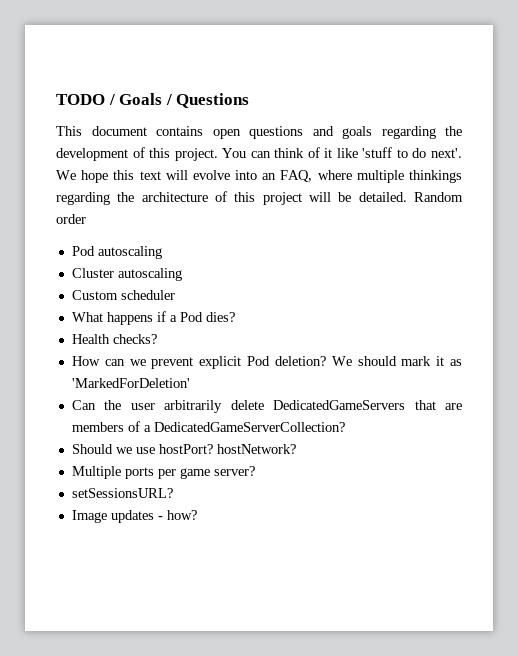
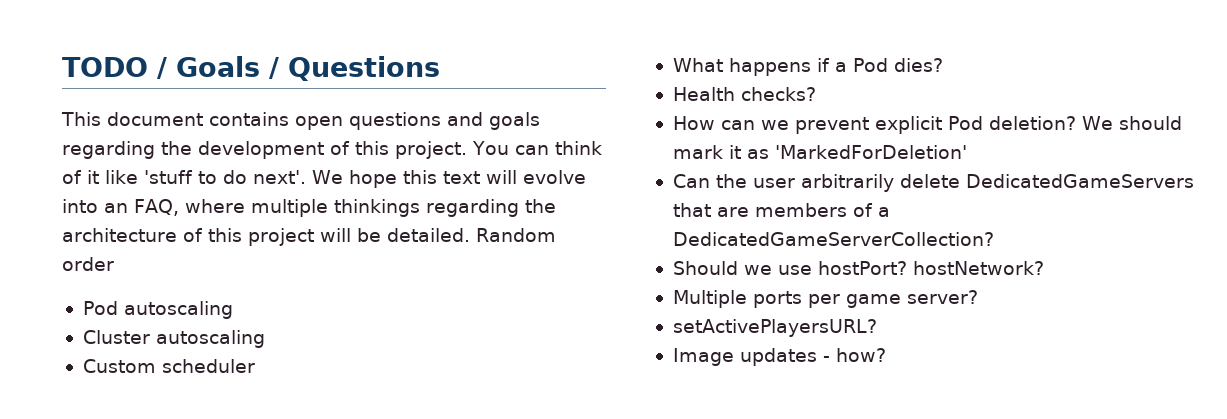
- setSessionsURL?
+ setActivePlayersURL?

